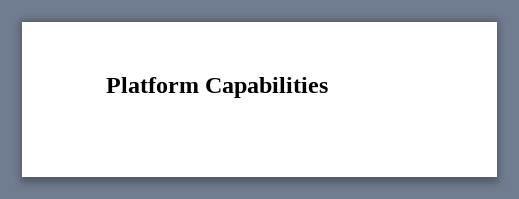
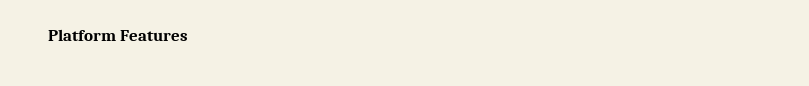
- Platform Capabilities
+ Platform Features

